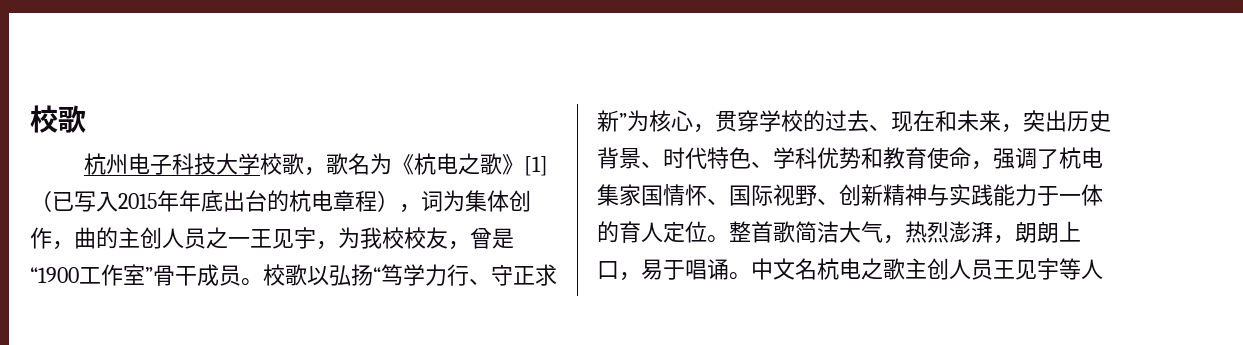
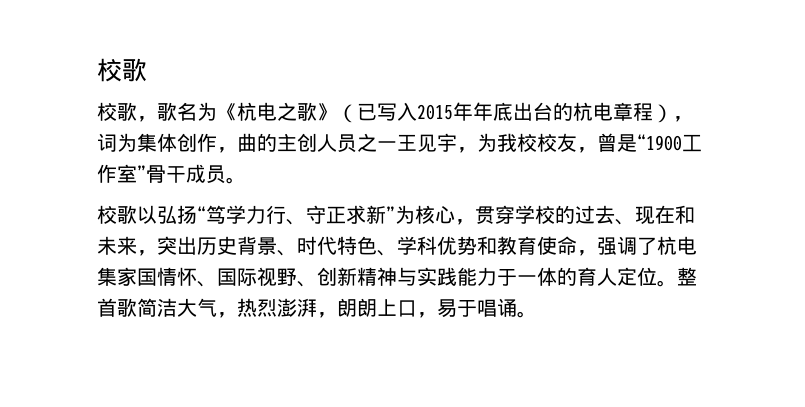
- 杭州电子科技大学校歌，歌名为《杭电之歌》[1]（已写入2015年年底出台的杭电章程），词为集体创作，曲的主创人员之一王见宇，为我校校友，曾是“1900工作室”骨干成员。校歌以弘扬“笃学力行、守正求新”为核心，贯穿学校的过去、现在和未来，突出历史背景、时代特色、学科优势和教育使命，强调了杭电集家国情怀、国际视野、创新精神与实践能力于一体的育人定位。
+ 校歌，歌名为《杭电之歌》（已写入2015年年底出台的杭电章程），词为集体创作，曲的主创人员之一王见宇，为我校校友，曾是“1900工作室”骨干成员。
+ 校歌以弘扬“笃学力行、守正求新”为核心，贯穿学校的过去、现在和未来，突出历史背景、时代特色、学科优势和教育使命，强调了杭电集家国情怀、国际视野、创新精神与实践能力于一体的育人定位。
- 中文名杭电之歌主创人员王见宇等人

